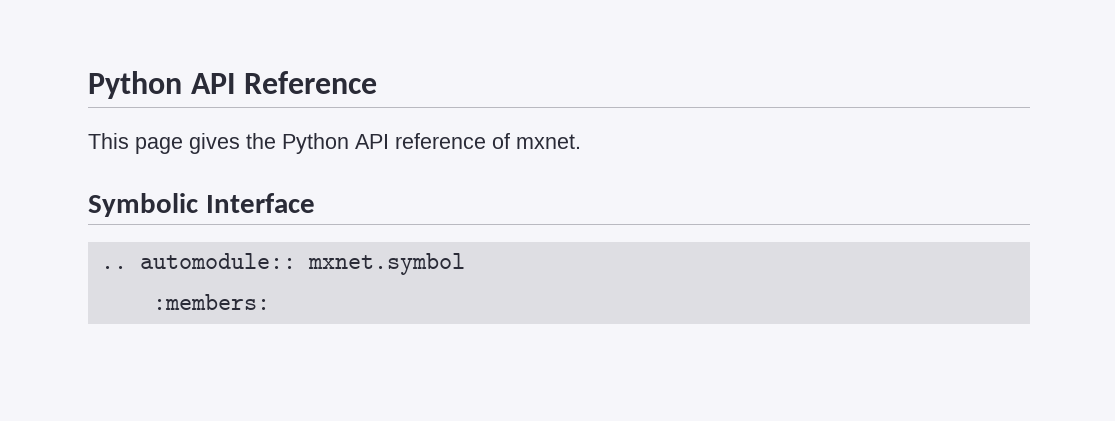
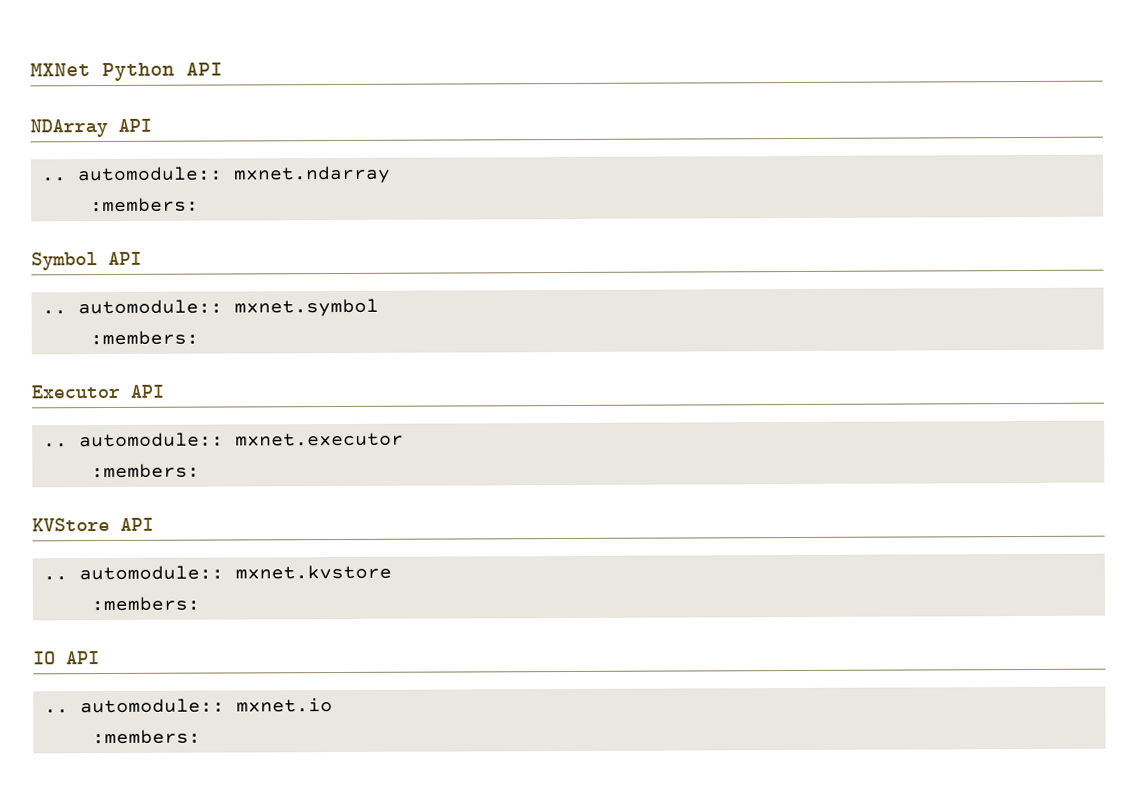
- Python API Reference
- This page gives the Python API reference of mxnet.
- Symbolic Interface
+ MXNet Python API
+ NDArray API
+ .. automodule:: mxnet.ndarray
+ :members:
+ Symbol API
  .. automodule:: mxnet.symbol
+ :members:
+ Executor API
+ .. automodule:: mxnet.executor
+ :members:
+ KVStore API
+ .. automodule:: mxnet.kvstore
+ :members:
+ IO API
+ .. automodule:: mxnet.io

